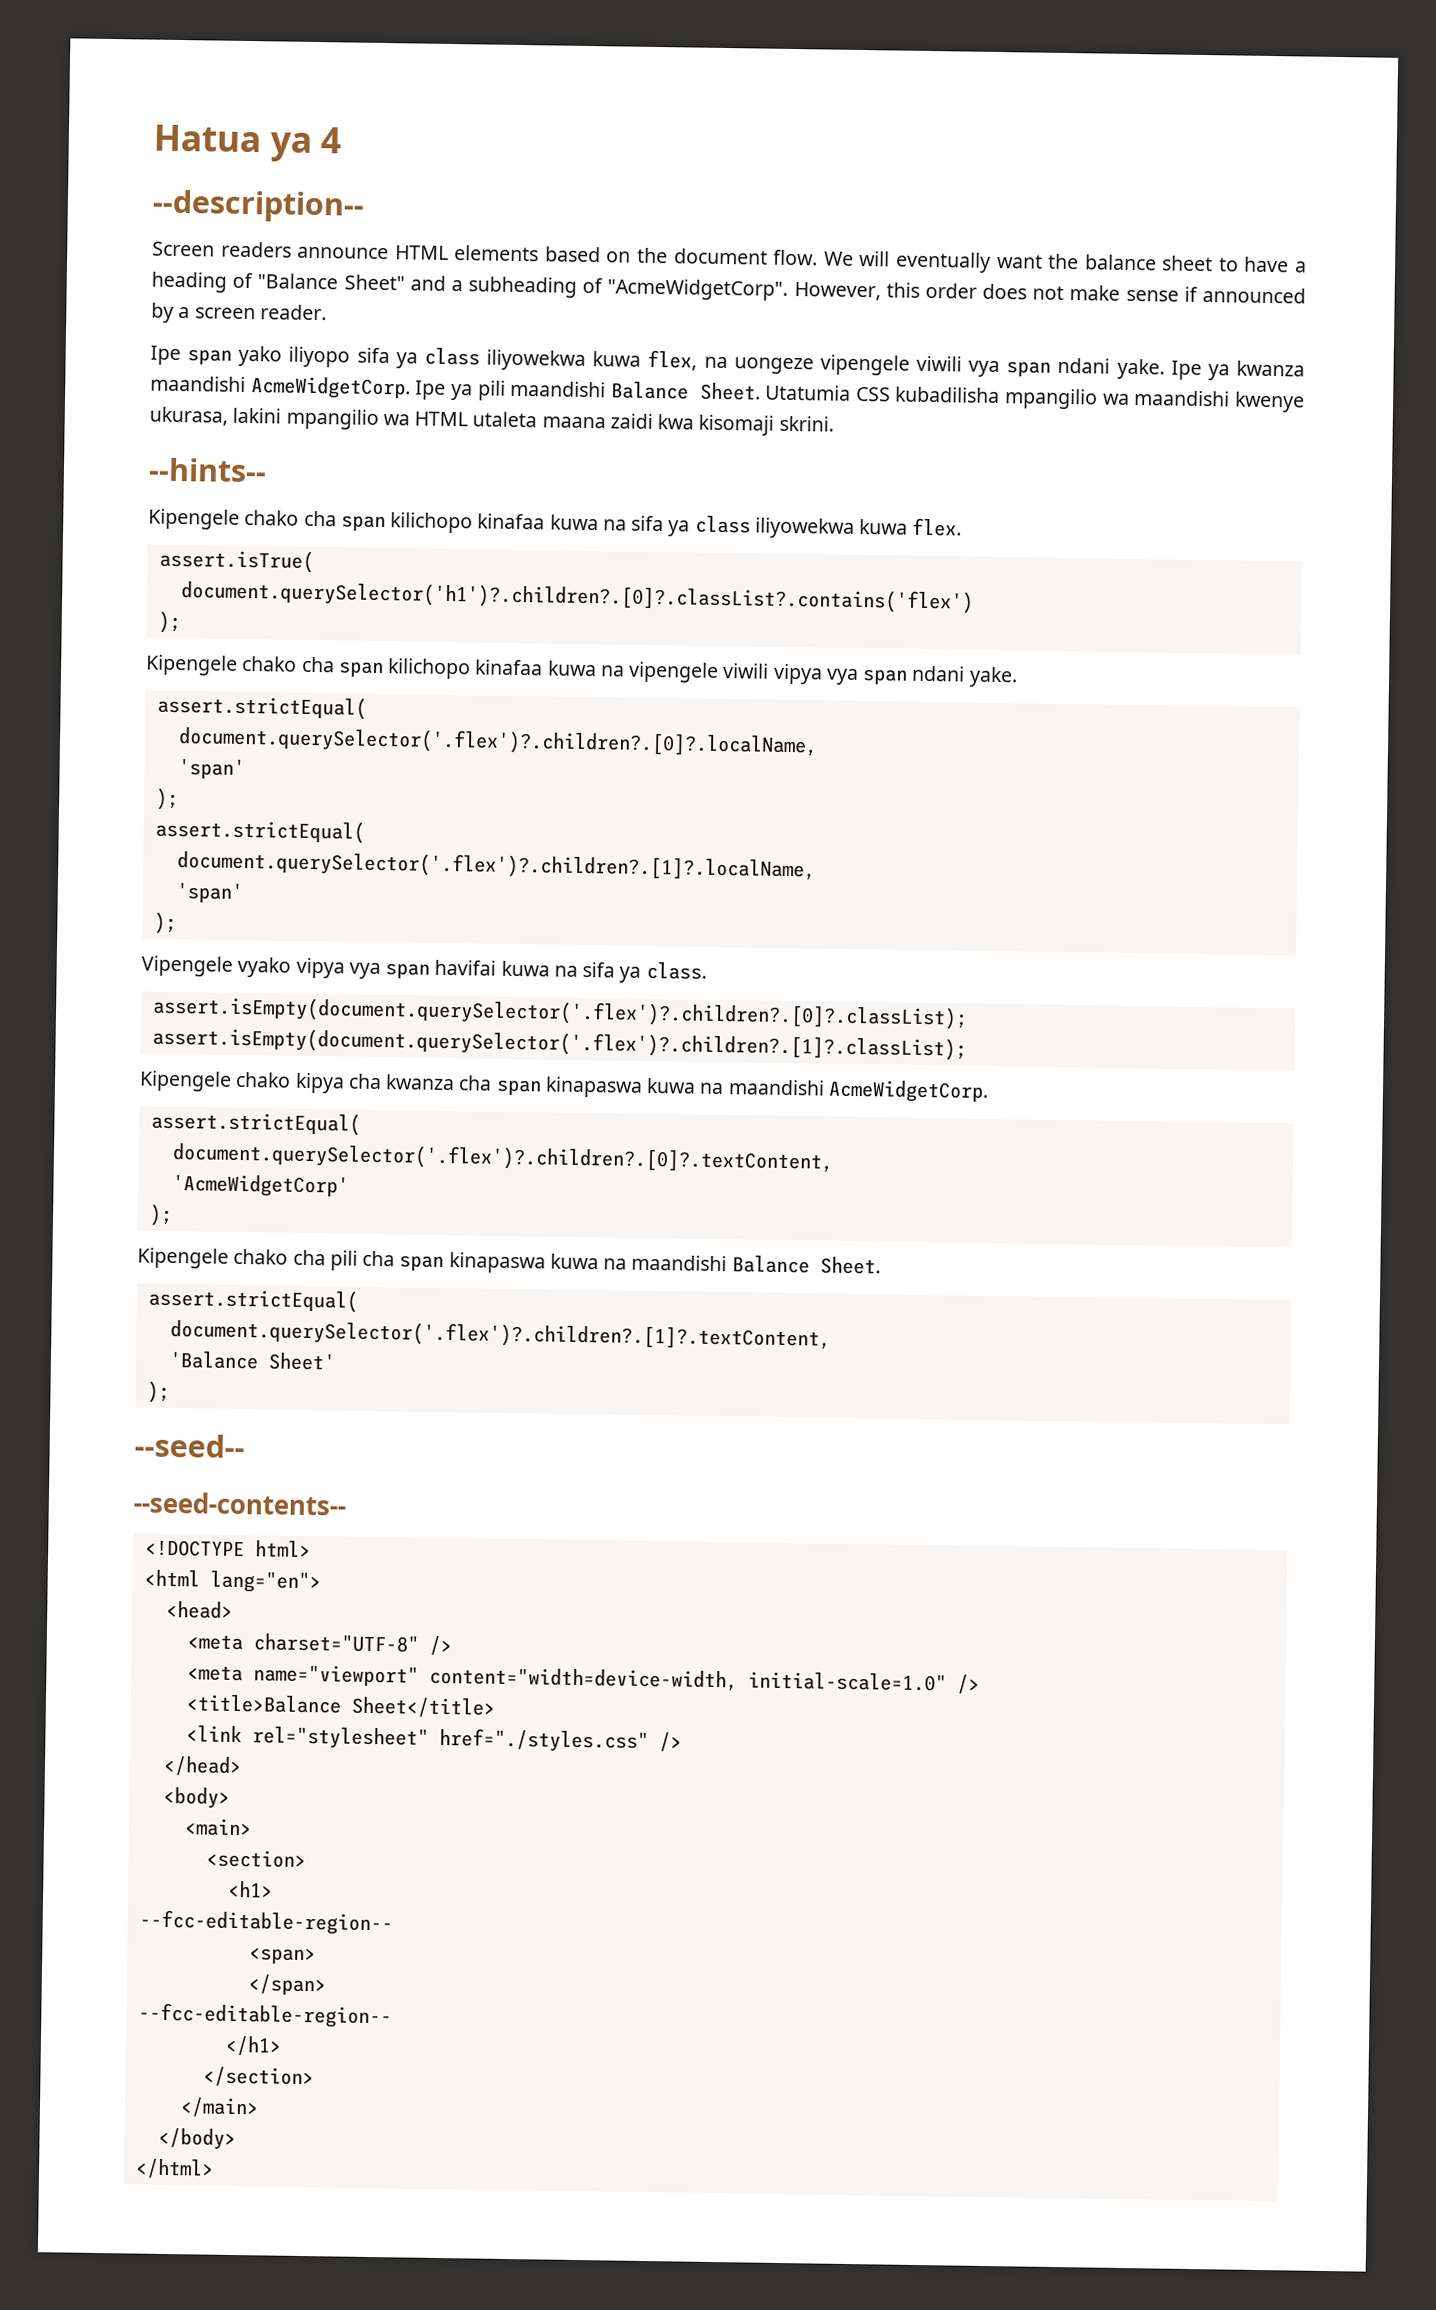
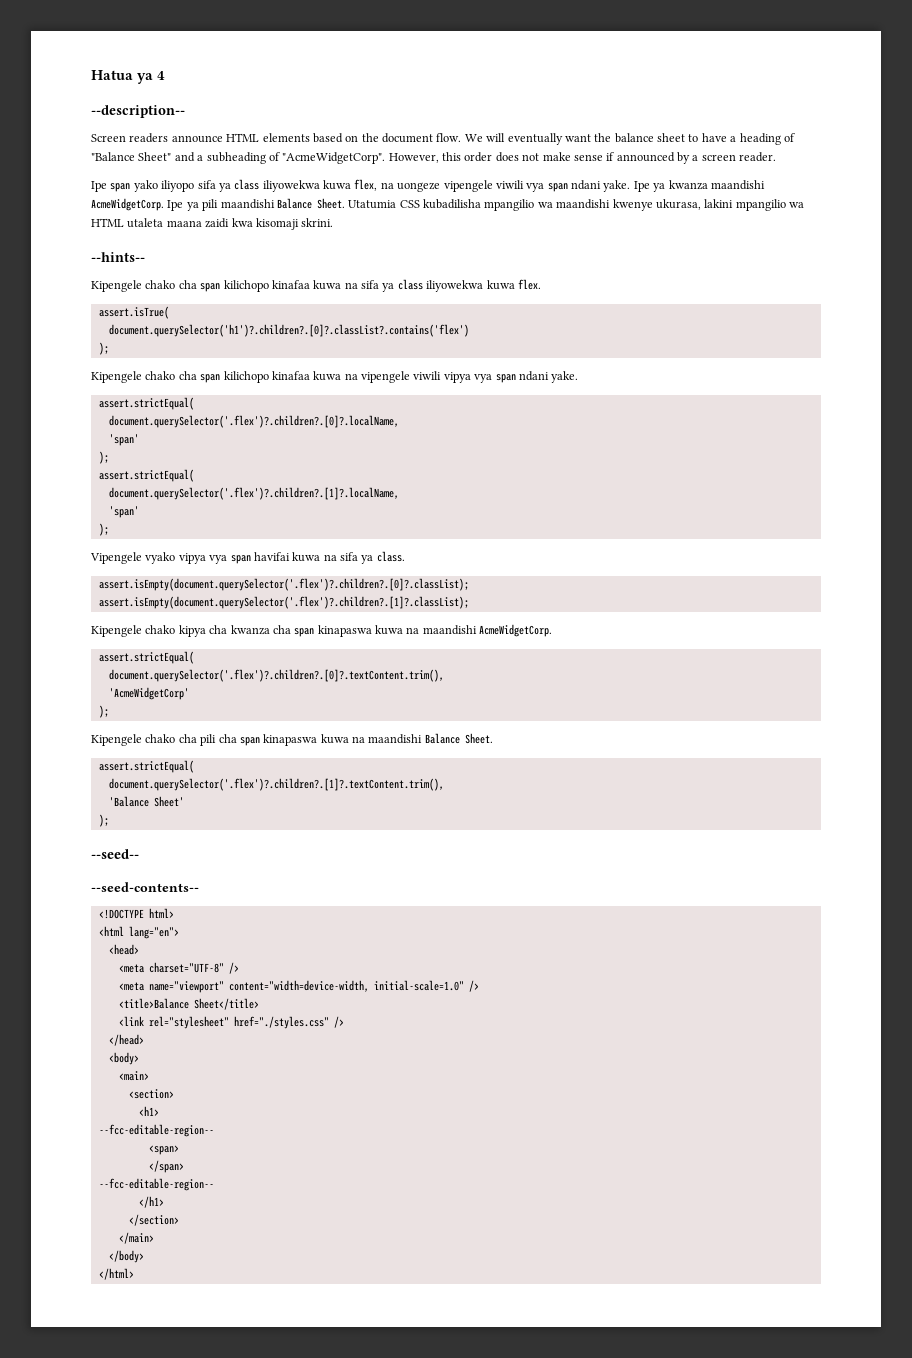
- document.querySelector('.flex')?.children?.[0]?.textContent,
+ document.querySelector('.flex')?.children?.[0]?.textContent.trim(),
- document.querySelector('.flex')?.children?.[1]?.textContent,
+ document.querySelector('.flex')?.children?.[1]?.textContent.trim(),

